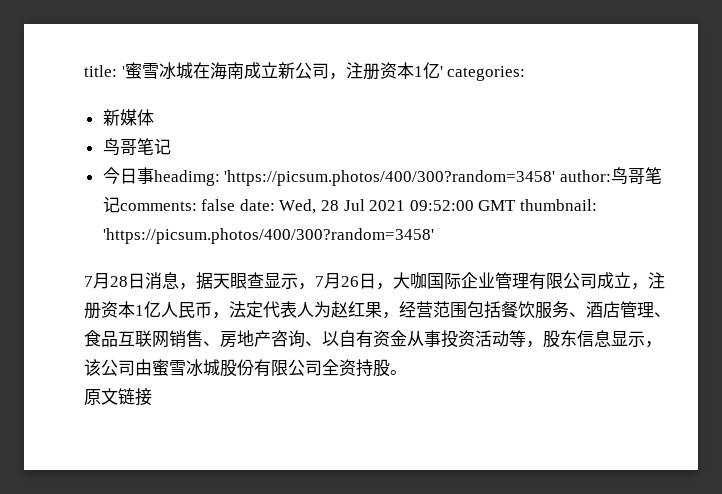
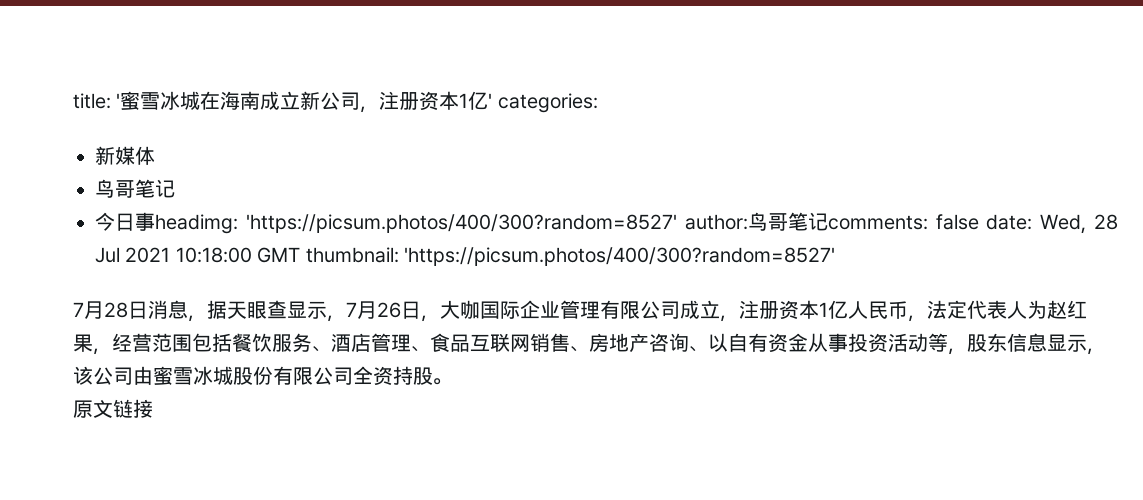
- 今日事headimg: 'https://picsum.photos/400/300?random=3458' author:鸟哥笔记comments: false date: Wed, 28 Jul 2021 09:52:00 GMT thumbnail: 'https://picsum.photos/400/300?random=3458'
+ 今日事headimg: 'https://picsum.photos/400/300?random=8527' author:鸟哥笔记comments: false date: Wed, 28 Jul 2021 10:18:00 GMT thumbnail: 'https://picsum.photos/400/300?random=8527'

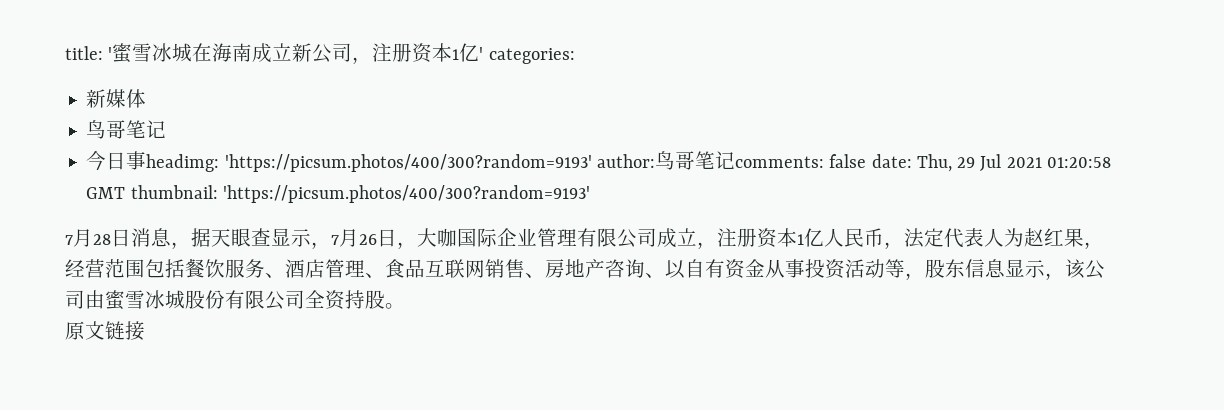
- 今日事headimg: 'https://picsum.photos/400/300?random=8527' author:鸟哥笔记comments: false date: Wed, 28 Jul 2021 10:18:00 GMT thumbnail: 'https://picsum.photos/400/300?random=8527'
+ 今日事headimg: 'https://picsum.photos/400/300?random=9193' author:鸟哥笔记comments: false date: Thu, 29 Jul 2021 01:20:58 GMT thumbnail: 'https://picsum.photos/400/300?random=9193'

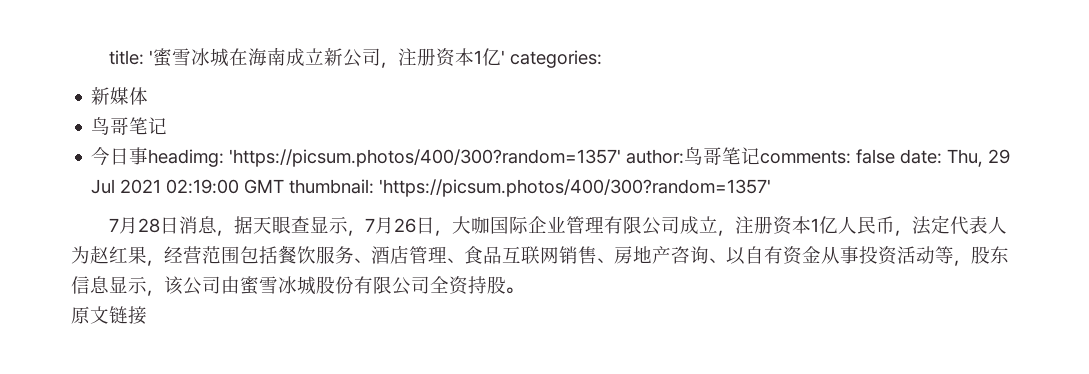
- 今日事headimg: 'https://picsum.photos/400/300?random=9193' author:鸟哥笔记comments: false date: Thu, 29 Jul 2021 01:20:58 GMT thumbnail: 'https://picsum.photos/400/300?random=9193'
+ 今日事headimg: 'https://picsum.photos/400/300?random=1357' author:鸟哥笔记comments: false date: Thu, 29 Jul 2021 02:19:00 GMT thumbnail: 'https://picsum.photos/400/300?random=1357'

